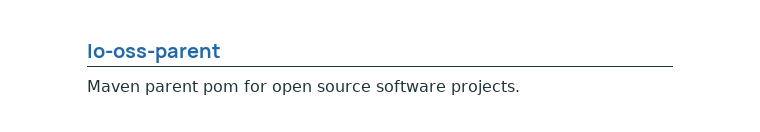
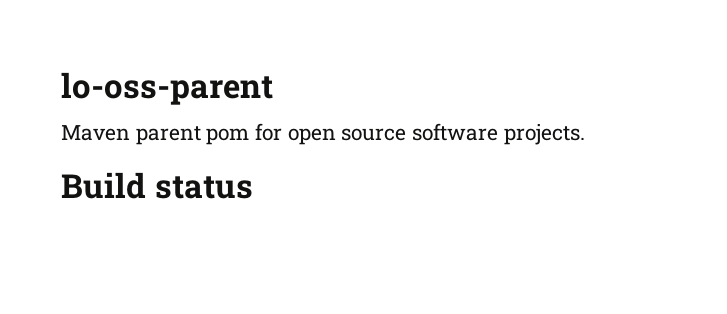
+ Build status

